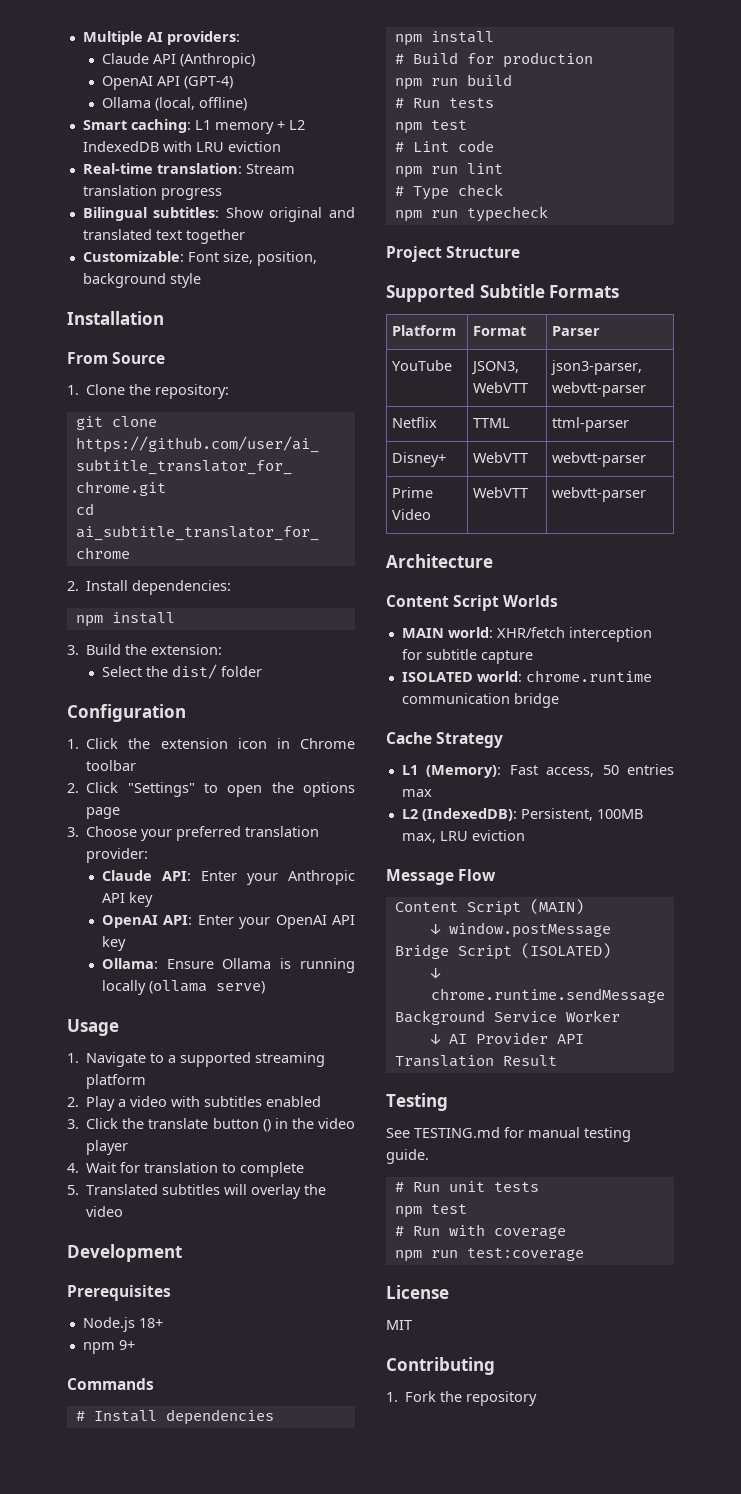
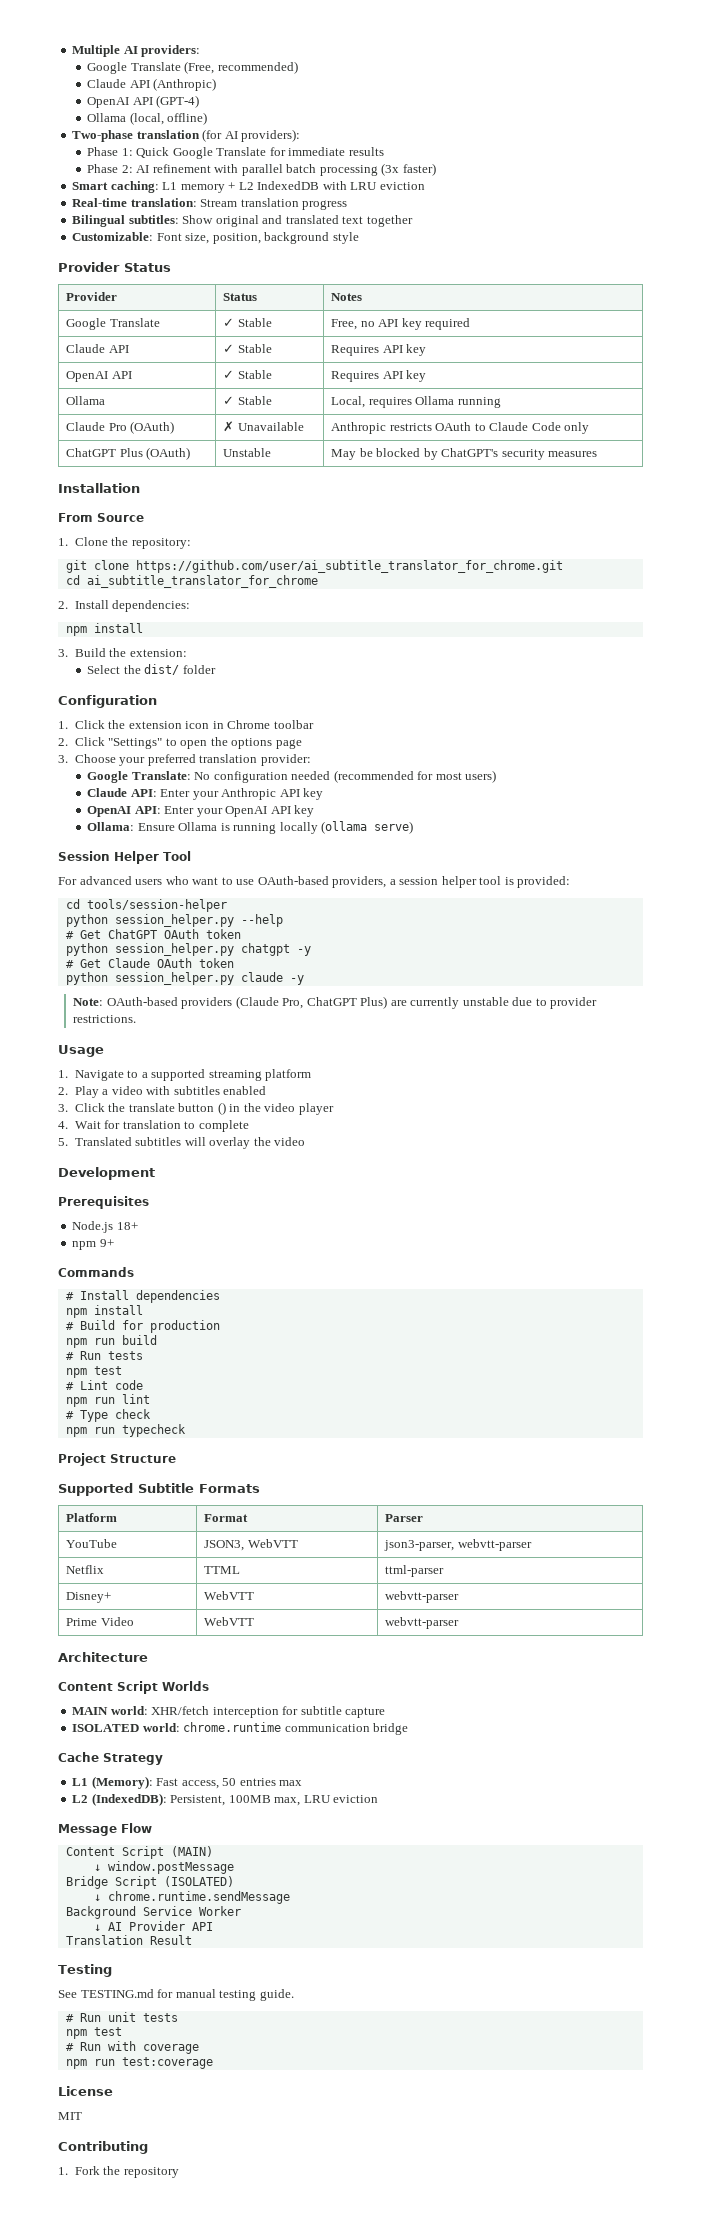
+ Google Translate (Free, recommended)
+ Two-phase translation (for AI providers):
+ Phase 1: Quick Google Translate for immediate results
+ Phase 2: AI refinement with parallel batch processing (3x faster)
+ Provider Status
+ Provider | Status | Notes
+ Google Translate | ✓ Stable | Free, no API key required
+ Claude API | ✓ Stable | Requires API key
+ OpenAI API | ✓ Stable | Requires API key
+ Ollama | ✓ Stable | Local, requires Ollama running
+ Claude Pro (OAuth) | ✗ Unavailable | Anthropic restricts OAuth to Claude Code only
+ ChatGPT Plus (OAuth) | Unstable | May be blocked by ChatGPT's security measures
+ Google Translate: No configuration needed (recommended for most users)
+ Session Helper Tool
+ For advanced users who want to use OAuth-based providers, a session helper tool is provided:
+ cd tools/session-helper
+ python session_helper.py --help
+ # Get ChatGPT OAuth token
+ python session_helper.py chatgpt -y
+ # Get Claude OAuth token
+ python session_helper.py claude -y
+ Note: OAuth-based providers (Claude Pro, ChatGPT Plus) are currently unstable due to provider restrictions.

